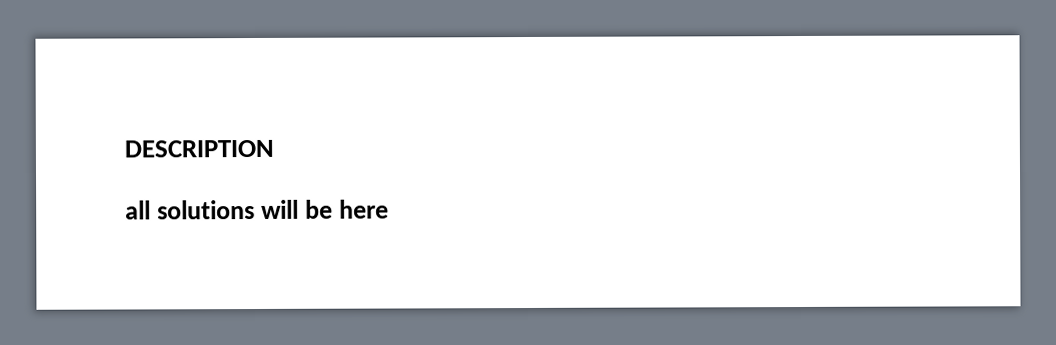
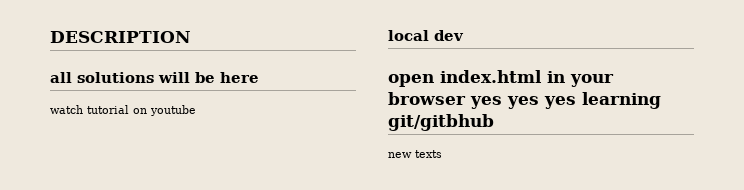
+ watch tutorial on youtube
+ local dev
+ open index.html in your browser yes yes yes learning git/gitbhub
+ new texts

